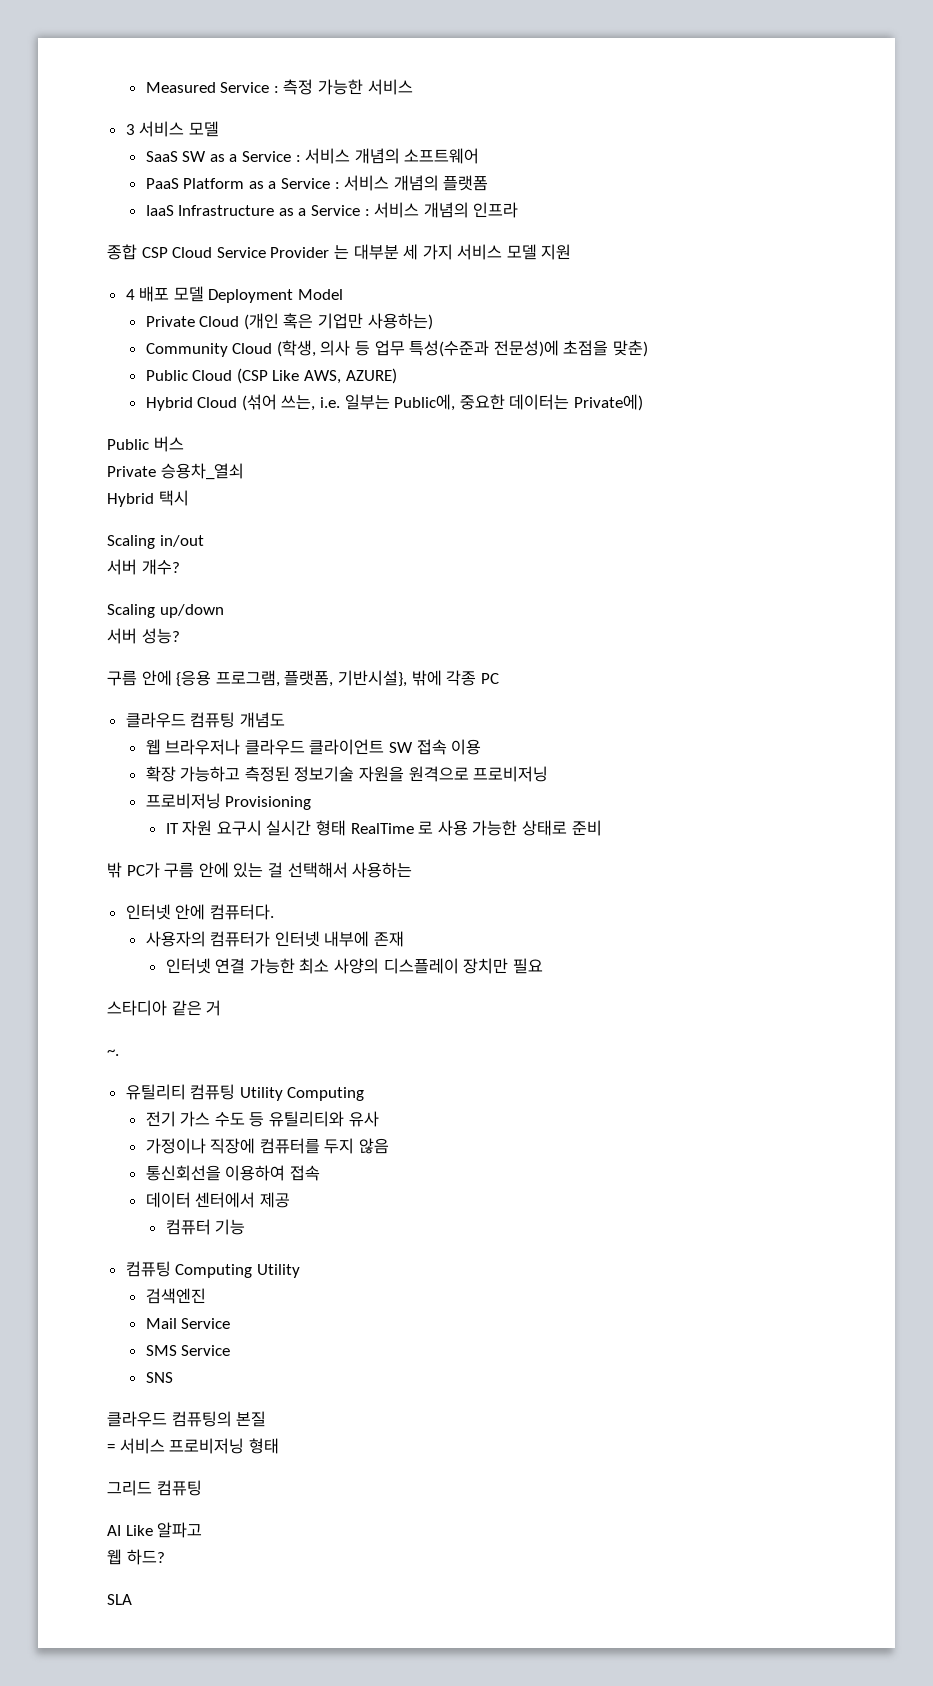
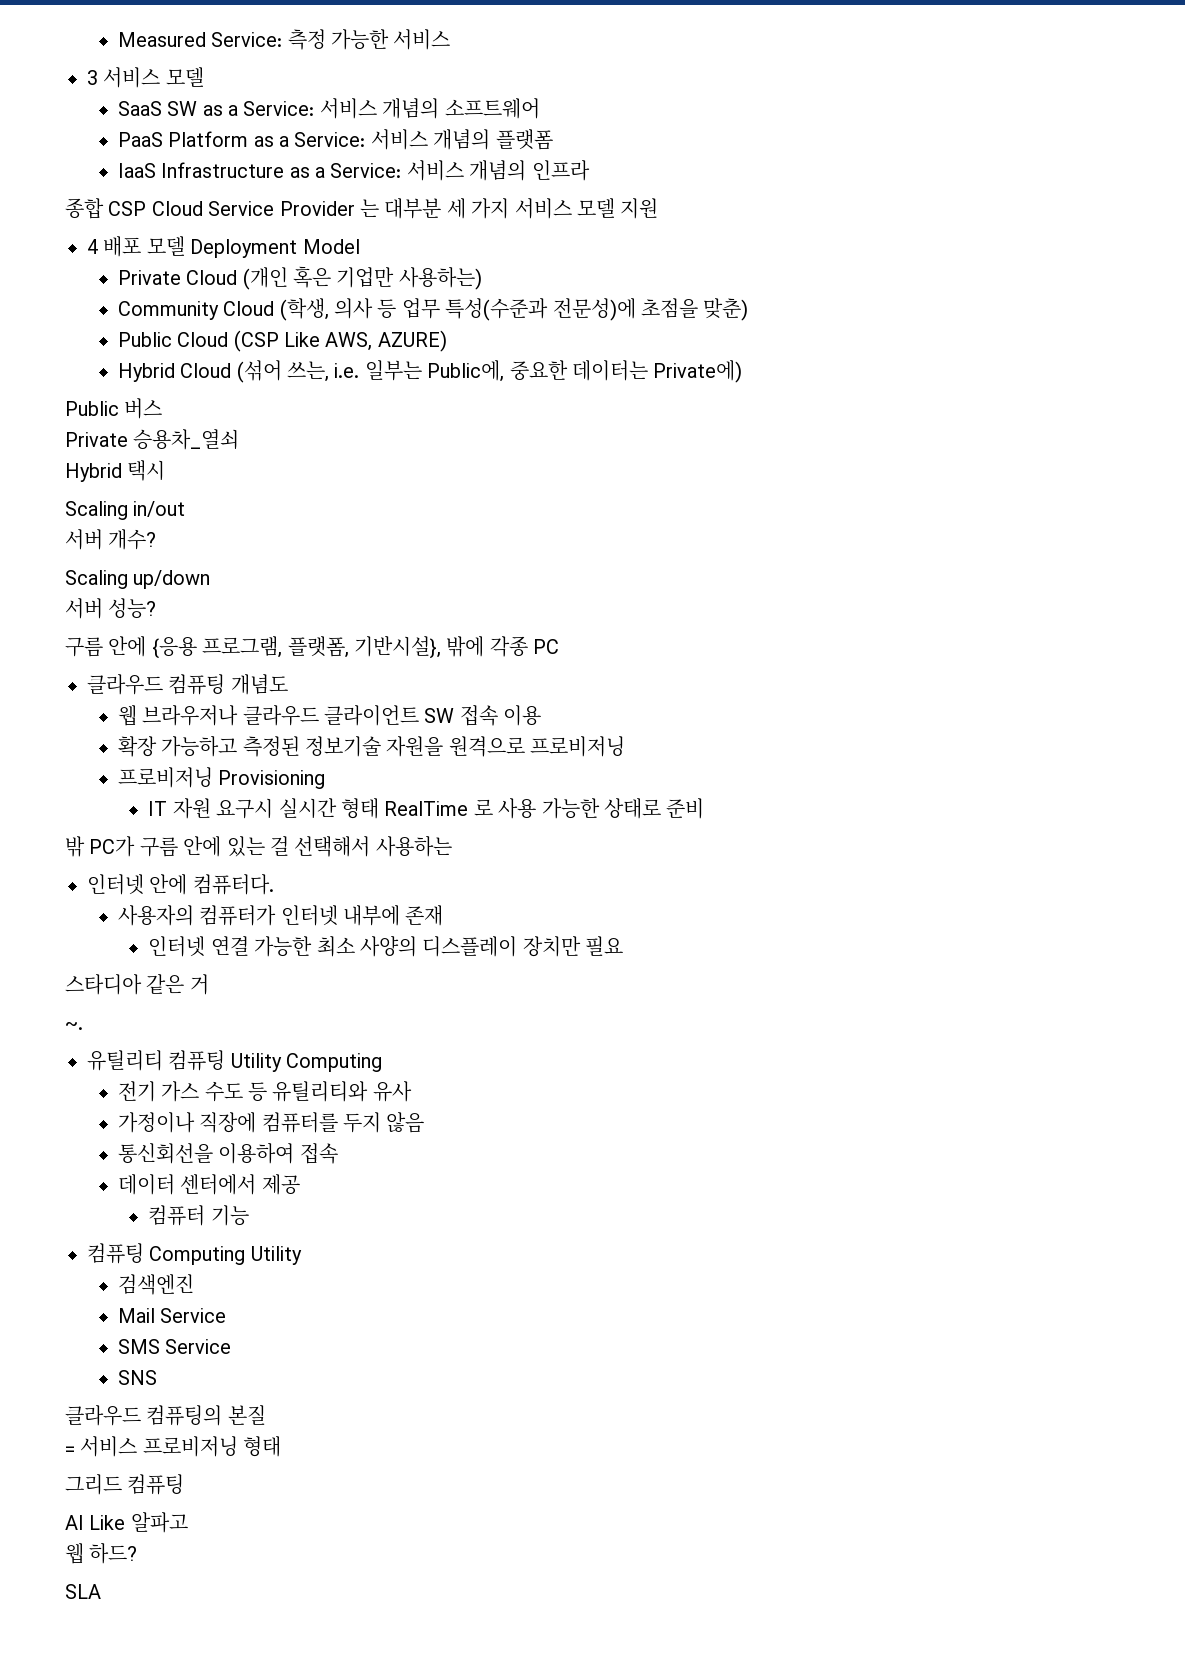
- Measured Service : 측정 가능한 서비스
+ Measured Service: 측정 가능한 서비스
- SaaS SW as a Service : 서비스 개념의 소프트웨어
+ SaaS SW as a Service: 서비스 개념의 소프트웨어
- PaaS Platform as a Service : 서비스 개념의 플랫폼
+ PaaS Platform as a Service: 서비스 개념의 플랫폼
- IaaS Infrastructure as a Service : 서비스 개념의 인프라
+ IaaS Infrastructure as a Service: 서비스 개념의 인프라

